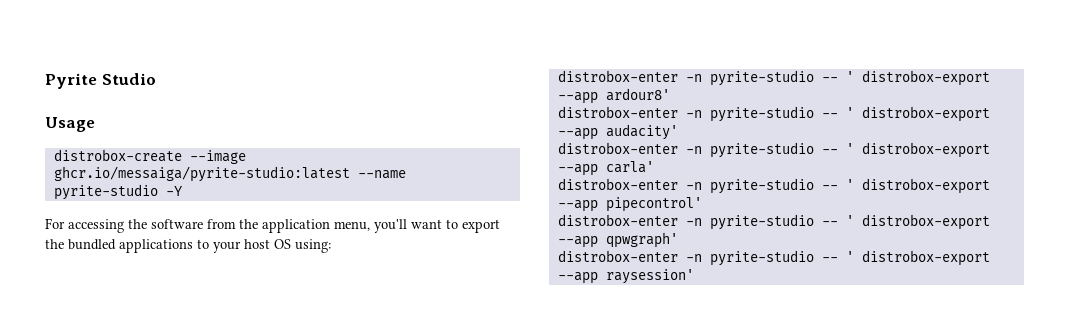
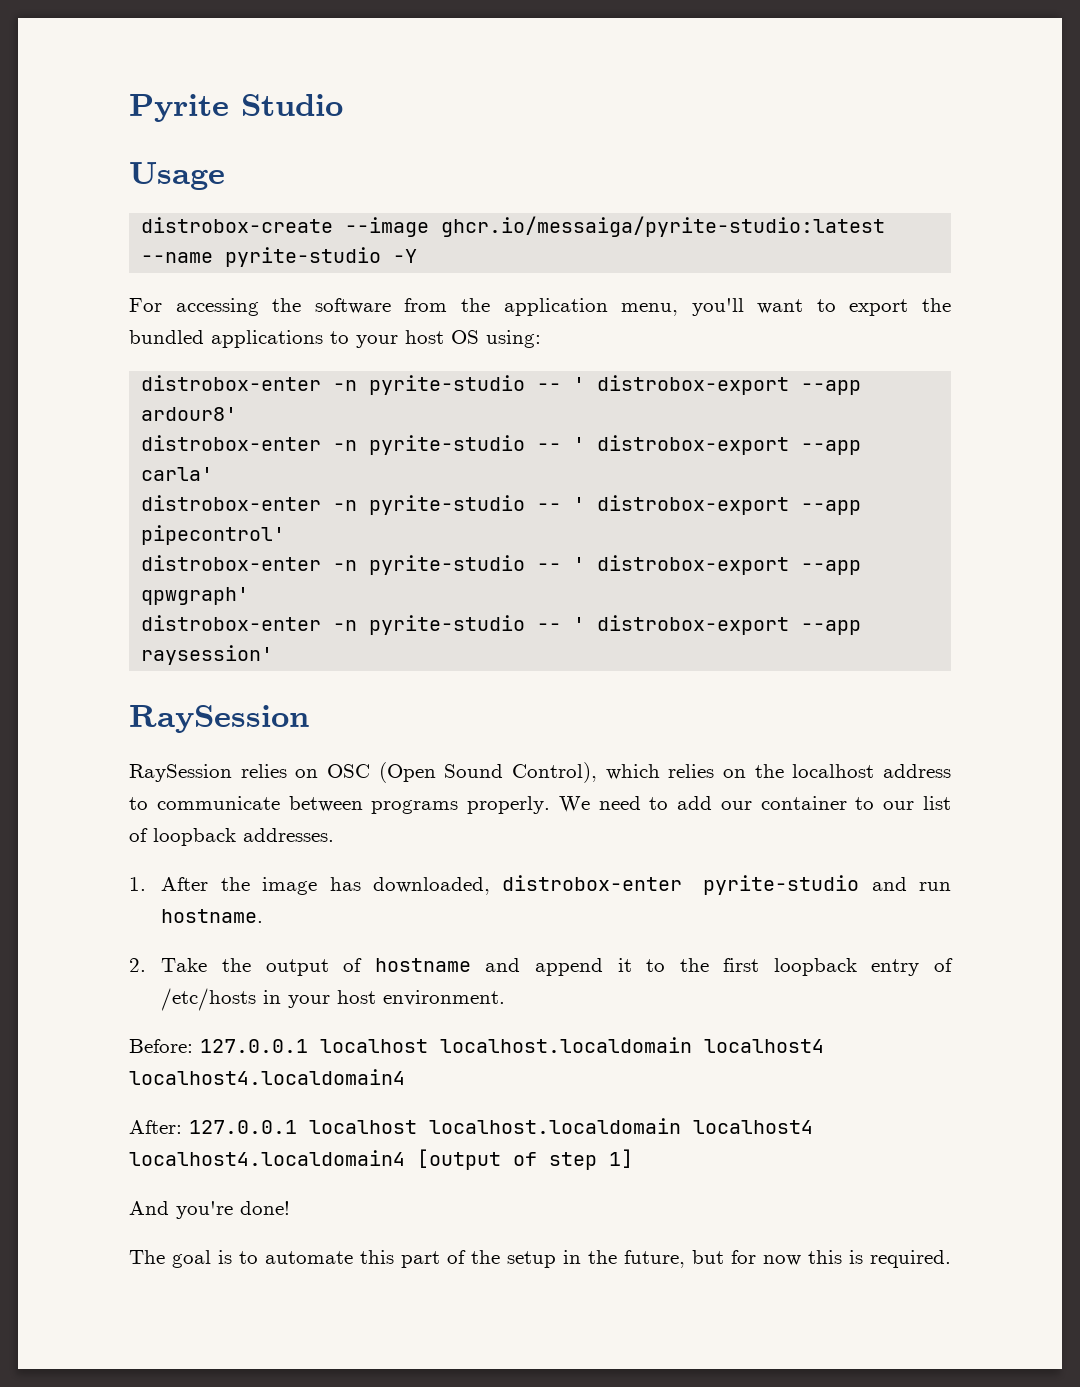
- distrobox-enter -n pyrite-studio -- ' distrobox-export --app audacity'
  distrobox-enter -n pyrite-studio -- ' distrobox-export --app raysession'
+ RaySession
+ RaySession relies on OSC (Open Sound Control), which relies on the localhost address to communicate between programs properly. We need to add our container to our list of loopback addresses.
+ 1. After the image has downloaded, distrobox-enter pyrite-studio and run hostname.
+ 2. Take the output of hostname and append it to the first loopback entry of /etc/hosts in your host environment.
+ Before: 127.0.0.1 localhost localhost.localdomain localhost4 localhost4.localdomain4
+ After: 127.0.0.1 localhost localhost.localdomain localhost4 localhost4.localdomain4 [output of step 1]
+ And you're done!
+ The goal is to automate this part of the setup in the future, but for now this is required.

